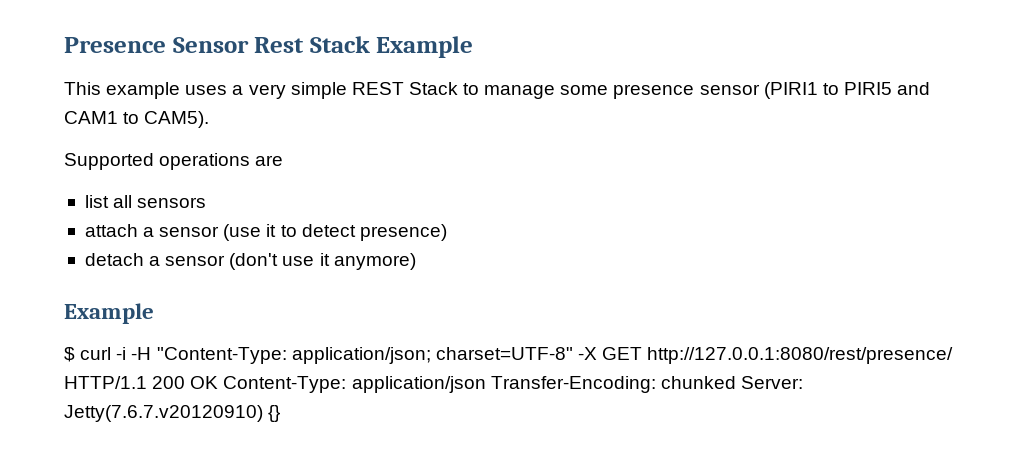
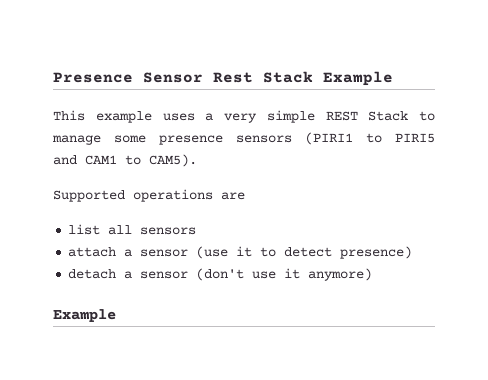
- This example uses a very simple REST Stack to manage some presence sensor (PIRI1 to PIRI5 and CAM1 to CAM5).
+ This example uses a very simple REST Stack to manage some presence sensors (PIRI1 to PIRI5 and CAM1 to CAM5).
- $ curl -i -H "Content-Type: application/json; charset=UTF-8" -X GET http://127.0.0.1:8080/rest/presence/ HTTP/1.1 200 OK Content-Type: application/json Transfer-Encoding: chunked Server: Jetty(7.6.7.v20120910) {}

